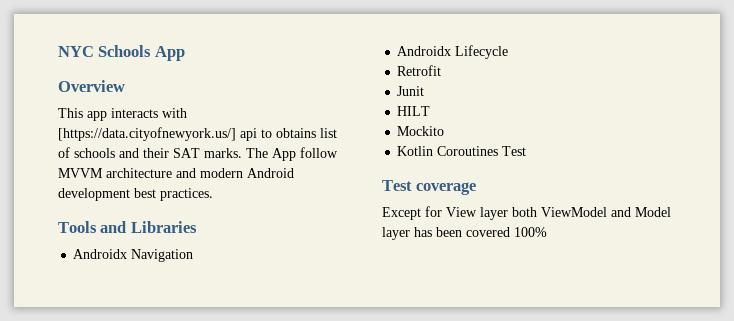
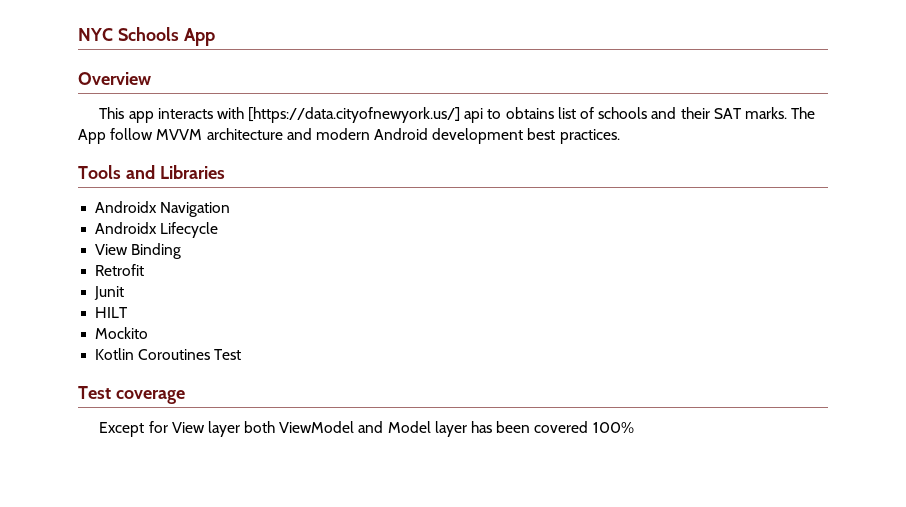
+ View Binding

